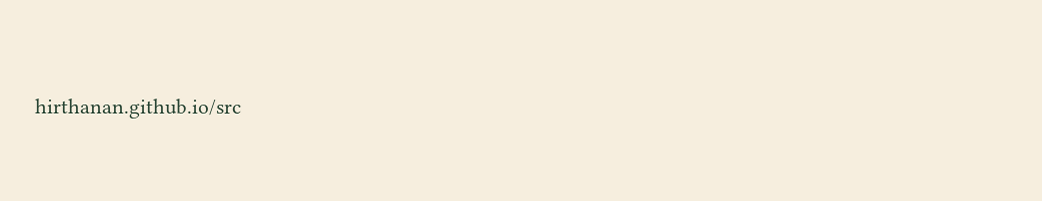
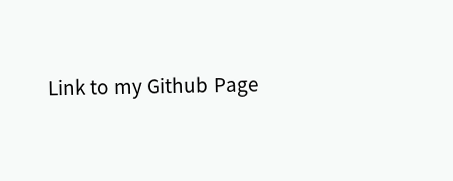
- hirthanan.github.io/src
+ Link to my Github Page

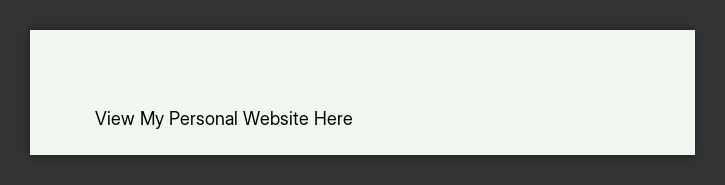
- Link to my Github Page
+ View My Personal Website Here

